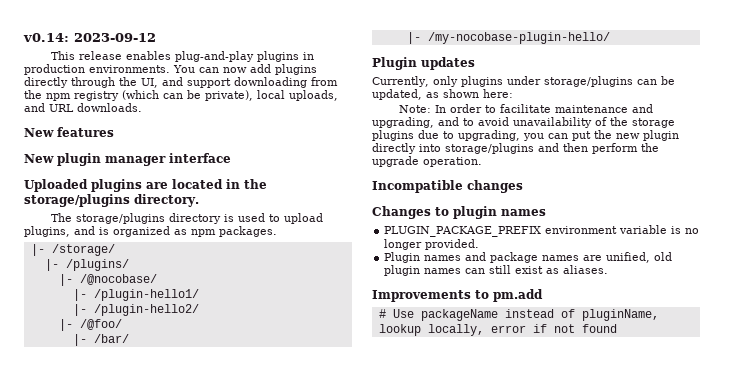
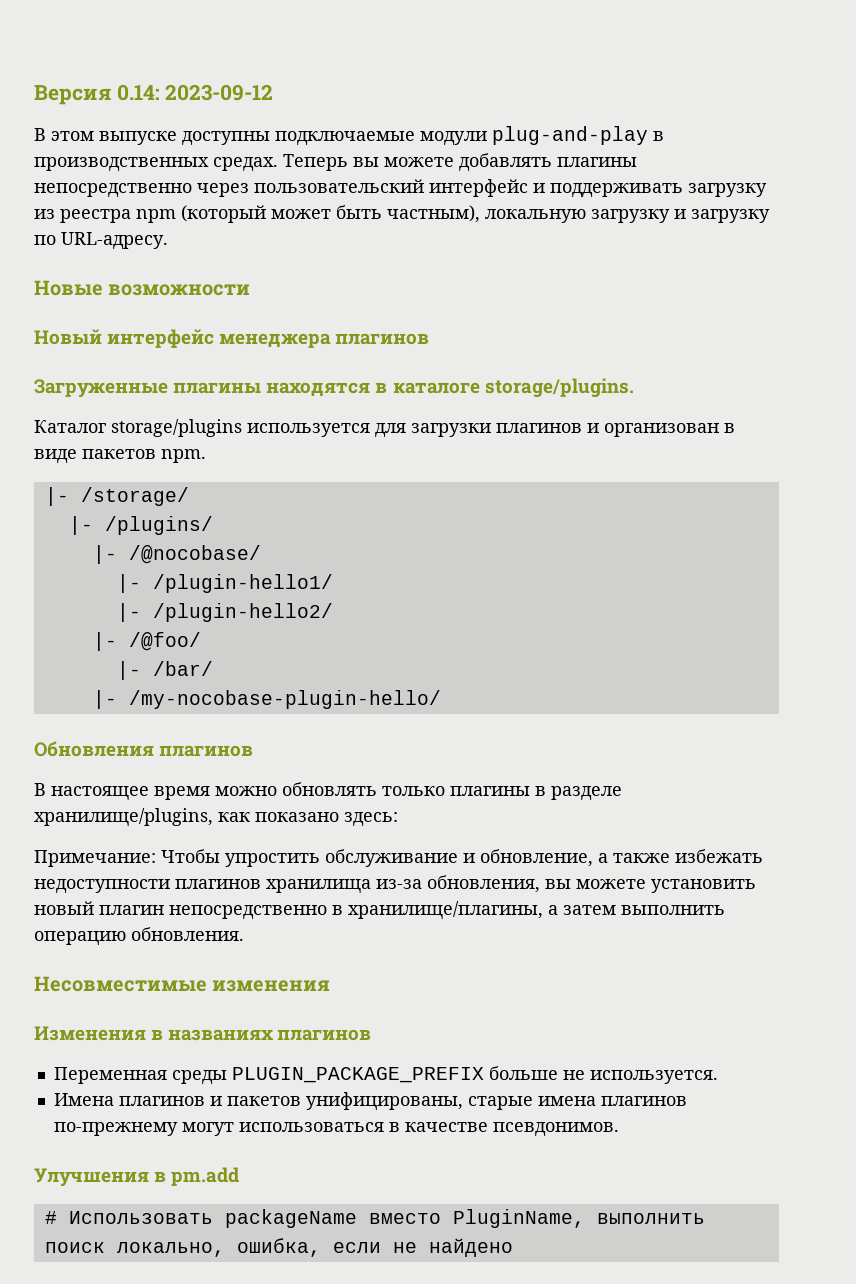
- v0.14: 2023-09-12
+ Версия 0.14: 2023-09-12
- This release enables plug-and-play plugins in production environments. You can now add plugins directly through the UI, and support downloading from the npm registry (which can be private), local uploads, and URL downloads.
- New features
- New plugin manager interface
- Uploaded plugins are located in the storage/plugins directory.
- The storage/plugins directory is used to upload plugins, and is organized as npm packages.
+ В этом выпуске доступны подключаемые модули plug-and-play в производственных средах. Теперь вы можете добавлять плагины непосредственно через пользовательский интерфейс и поддерживать загрузку из реестра npm (который может быть частным), локальную загрузку и загрузку по URL-адресу.
+ Новые возможности
+ Новый интерфейс менеджера плагинов
+ Загруженные плагины находятся в каталоге storage/plugins.
+ Каталог storage/plugins используется для загрузки плагинов и организован в виде пакетов npm.
- Plugin updates
- Currently, only plugins under storage/plugins can be updated, as shown here:
- Note: In order to facilitate maintenance and upgrading, and to avoid unavailability of the storage plugins due to upgrading, you can put the new plugin directly into storage/plugins and then perform the upgrade operation.
- Incompatible changes
- Changes to plugin names
- PLUGIN_PACKAGE_PREFIX environment variable is no longer provided.
- Plugin names and package names are unified, old plugin names can still exist as aliases.
- Improvements to pm.add
- # Use packageName instead of pluginName, lookup locally, error if not found
+ Обновления плагинов
+ В настоящее время можно обновлять только плагины в разделе хранилище/plugins, как показано здесь:
+ Примечание: Чтобы упростить обслуживание и обновление, а также избежать недоступности плагинов хранилища из-за обновления, вы можете установить новый плагин непосредственно в хранилище/плагины, а затем выполнить операцию обновления.
+ Несовместимые изменения
+ Изменения в названиях плагинов
+ Переменная среды PLUGIN_PACKAGE_PREFIX больше не используется.
+ Имена плагинов и пакетов унифицированы, старые имена плагинов по-прежнему могут использоваться в качестве псевдонимов.
+ Улучшения в pm.add
+ # Использовать packageName вместо PluginName, выполнить поиск локально, ошибка, если не найдено

